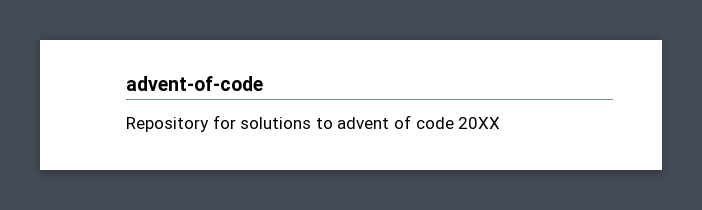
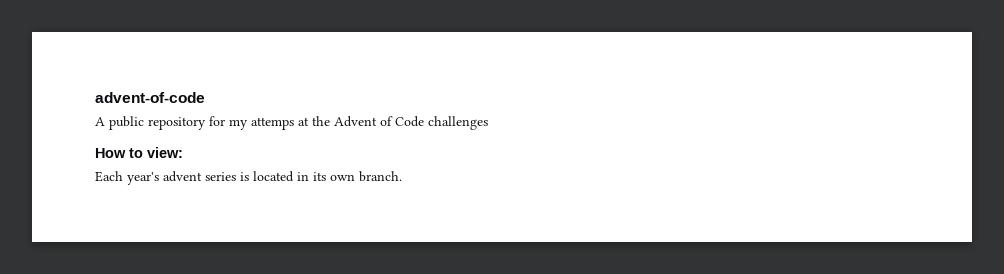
- Repository for solutions to advent of code 20XX
+ A public repository for my attemps at the Advent of Code challenges
+ How to view:
+ Each year's advent series is located in its own branch.

